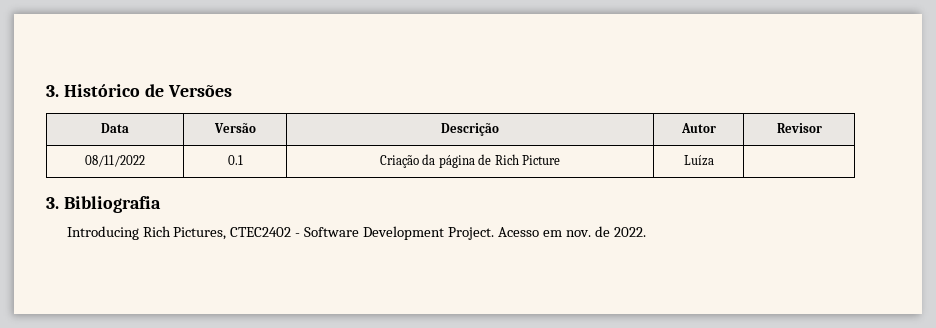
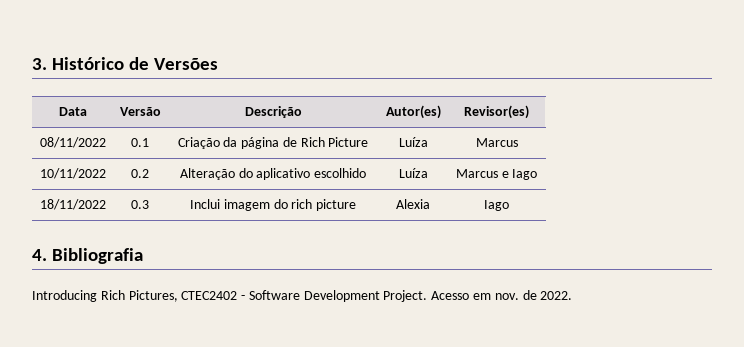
- Data | Versão | Descrição | Autor | Revisor
+ Data | Versão | Descrição | Autor(es) | Revisor(es)
- 08/11/2022 | 0.1 | Criação da página de Rich Picture | Luíza |
- 3. Bibliografia
+ 08/11/2022 | 0.1 | Criação da página de Rich Picture | Luíza | Marcus
+ 10/11/2022 | 0.2 | Alteração do aplicativo escolhido | Luíza | Marcus e Iago
+ 18/11/2022 | 0.3 | Inclui imagem do rich picture | Alexia | Iago
+ 4. Bibliografia

